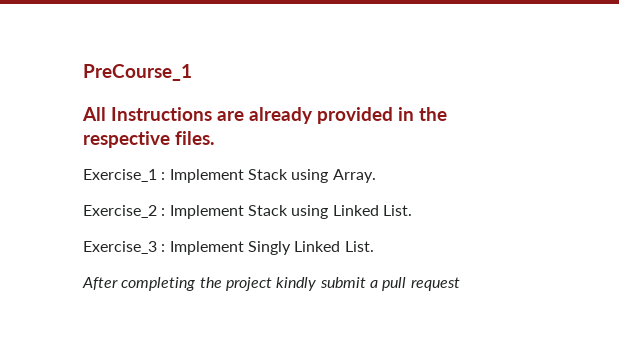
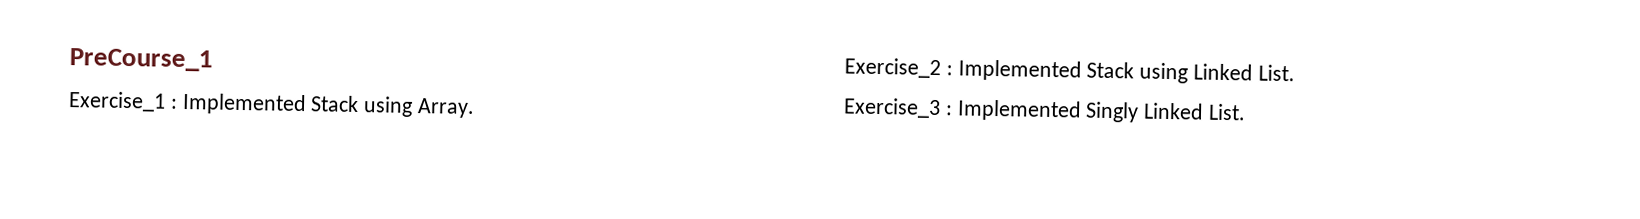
- All Instructions are already provided in the respective files.
- Exercise_1 : Implement Stack using Array.
+ Exercise_1 : Implemented Stack using Array.
- Exercise_2 : Implement Stack using Linked List.
+ Exercise_2 : Implemented Stack using Linked List.
- Exercise_3 : Implement Singly Linked List.
+ Exercise_3 : Implemented Singly Linked List.
- After completing the project kindly submit a pull request

